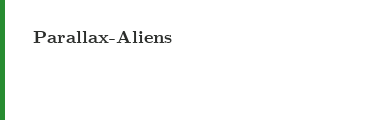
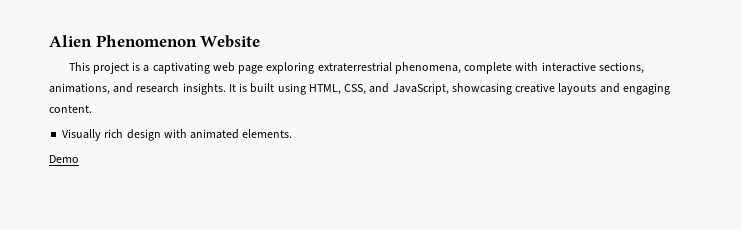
- Parallax-Aliens
+ Alien Phenomenon Website
+ This project is a captivating web page exploring extraterrestrial phenomena, complete with interactive sections, animations, and research insights. It is built using HTML, CSS, and JavaScript, showcasing creative layouts and engaging content.
+ Visually rich design with animated elements.
+ Demo

